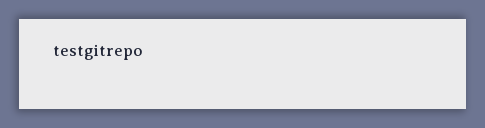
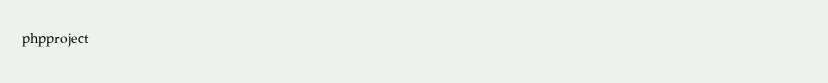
- testgitrepo
+ phpproject

